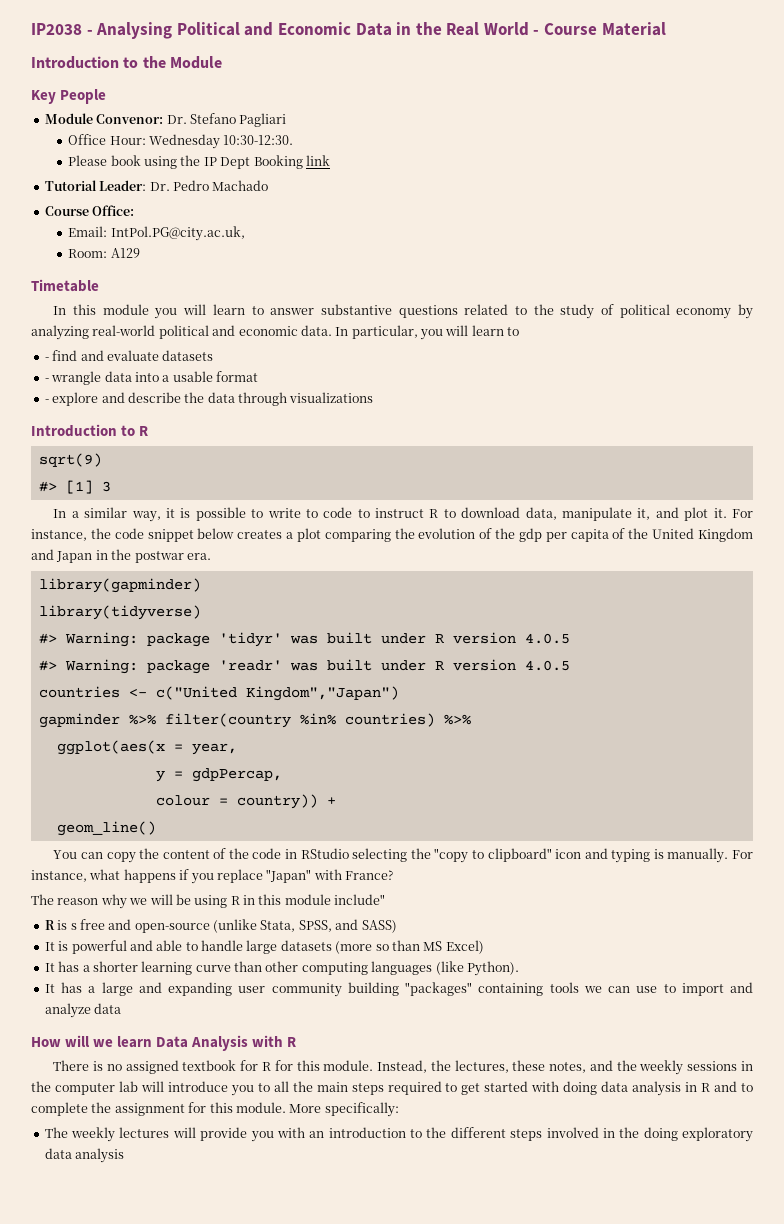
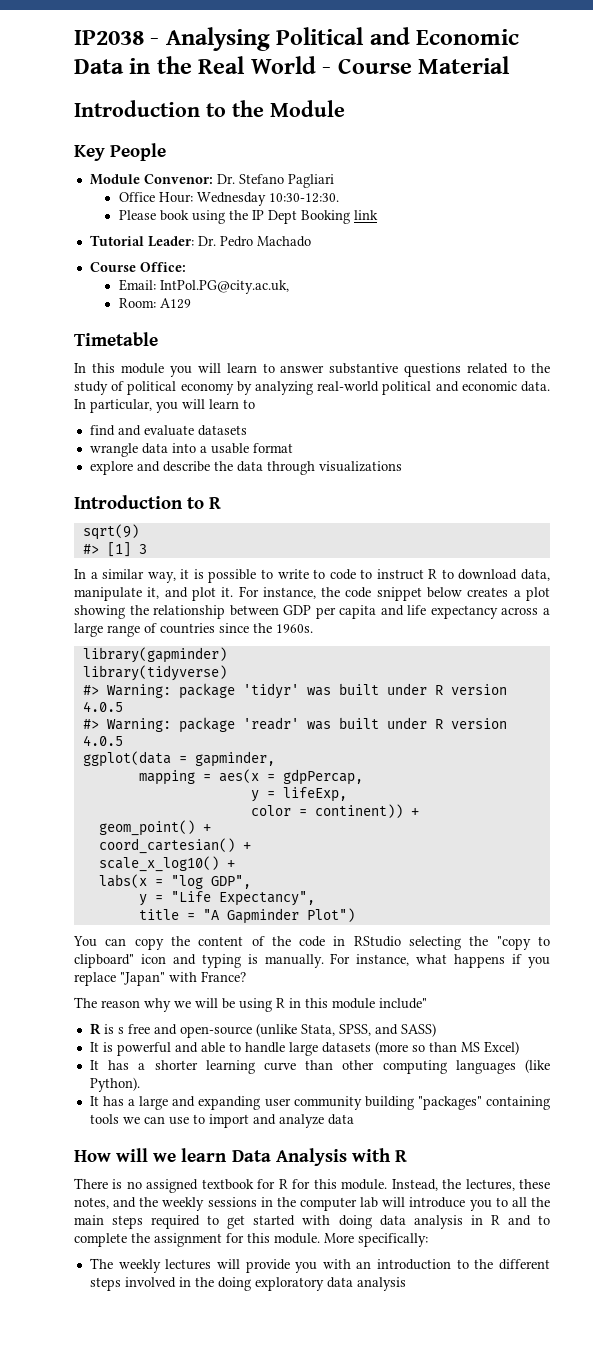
- - find and evaluate datasets
+ find and evaluate datasets
- - wrangle data into a usable format
+ wrangle data into a usable format
- - explore and describe the data through visualizations
+ explore and describe the data through visualizations
- For instance, the code snippet below creates a plot comparing the evolution of the gdp per capita of the United Kingdom and Japan in the postwar era.
+ For instance, the code snippet below creates a plot showing the relationship between GDP per capita and life expectancy across a large range of countries since the 1960s.
- countries <- c("United Kingdom","Japan")
- gapminder %>% filter(country %in% countries) %>%
- ggplot(aes(x = year,
- y = gdpPercap,
- colour = country)) +
- geom_line()
+ ggplot(data = gapminder,
+ mapping = aes(x = gdpPercap,
+ y = lifeExp,
+ color = continent)) +
+ geom_point() +
+ coord_cartesian() +
+ scale_x_log10() +
+ labs(x = "log GDP",
+ y = "Life Expectancy",
+ title = "A Gapminder Plot")

